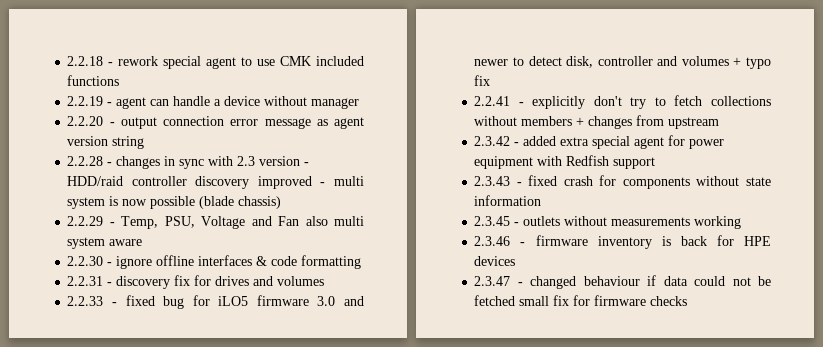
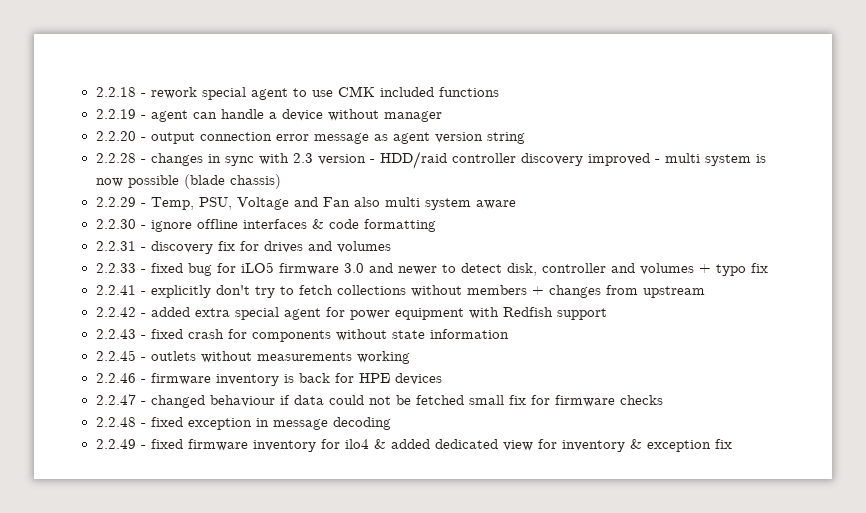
- 2.3.42 - added extra special agent for power equipment with Redfish support
+ 2.2.42 - added extra special agent for power equipment with Redfish support
- 2.3.43 - fixed crash for components without state information
+ 2.2.43 - fixed crash for components without state information
- 2.3.45 - outlets without measurements working
+ 2.2.45 - outlets without measurements working
- 2.3.46 - firmware inventory is back for HPE devices
+ 2.2.46 - firmware inventory is back for HPE devices
- 2.3.47 - changed behaviour if data could not be fetched small fix for firmware checks
+ 2.2.47 - changed behaviour if data could not be fetched small fix for firmware checks
+ 2.2.48 - fixed exception in message decoding
+ 2.2.49 - fixed firmware inventory for ilo4 & added dedicated view for inventory & exception fix

